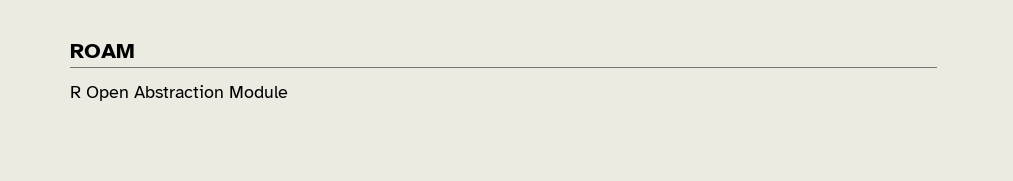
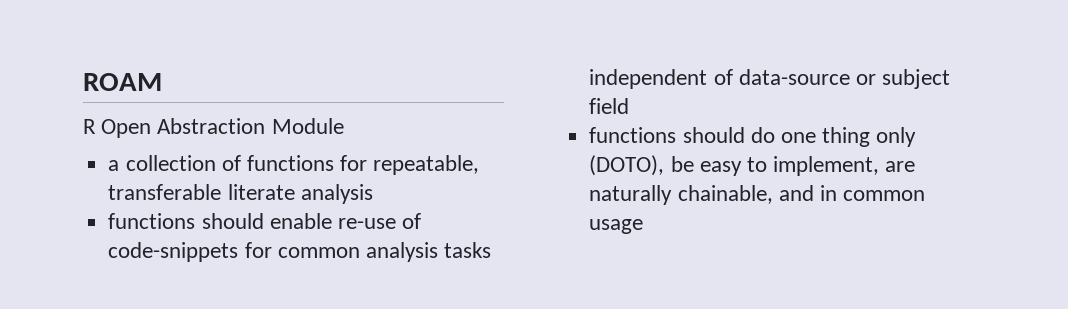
+ a collection of functions for repeatable, transferable literate analysis
+ functions should enable re-use of code-snippets for common analysis tasks independent of data-source or subject field
+ functions should do one thing only (DOTO), be easy to implement, are naturally chainable, and in common usage

